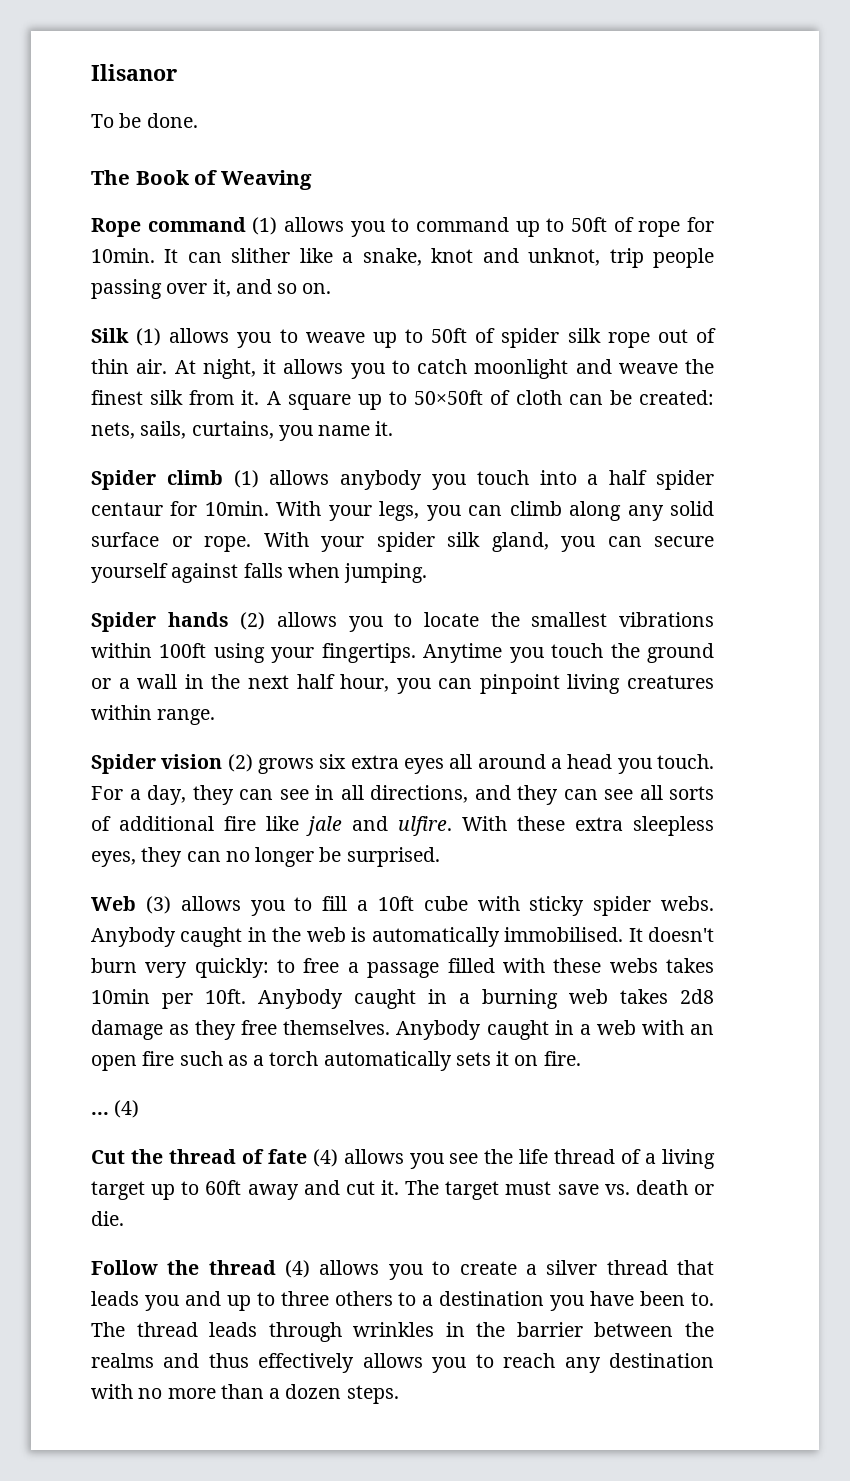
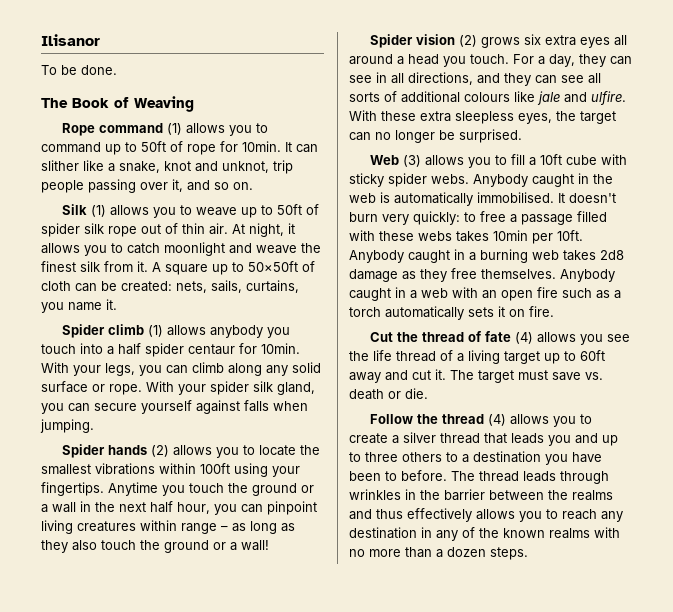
- Anytime you touch the ground or a wall in the next half hour, you can pinpoint living creatures within range.
+ Anytime you touch the ground or a wall in the next half hour, you can pinpoint living creatures within range – as long as they also touch the ground or a wall!
- For a day, they can see in all directions, and they can see all sorts of additional fire like jale and ulfire.
+ For a day, they can see in all directions, and they can see all sorts of additional colours like jale and ulfire.
- With these extra sleepless eyes, they can no longer be surprised.
+ With these extra sleepless eyes, the target can no longer be surprised.
- ... (4)
- Follow the thread (4) allows you to create a silver thread that leads you and up to three others to a destination you have been to.
+ Follow the thread (4) allows you to create a silver thread that leads you and up to three others to a destination you have been to before.
- The thread leads through wrinkles in the barrier between the realms and thus effectively allows you to reach any destination with no more than a dozen steps.
+ The thread leads through wrinkles in the barrier between the realms and thus effectively allows you to reach any destination in any of the known realms with no more than a dozen steps.

